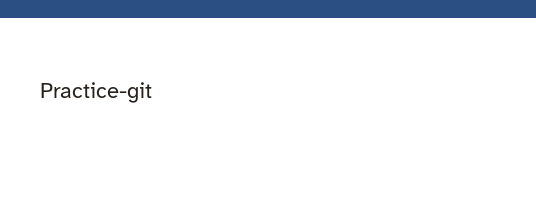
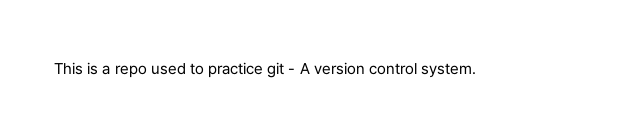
- Practice-git
+ This is a repo used to practice git - A version control system.

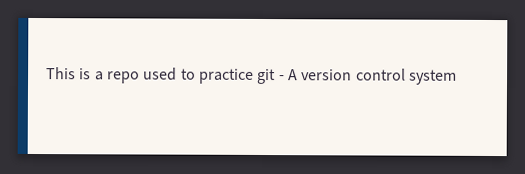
- This is a repo used to practice git - A version control system.
+ This is a repo used to practice git - A version control system

